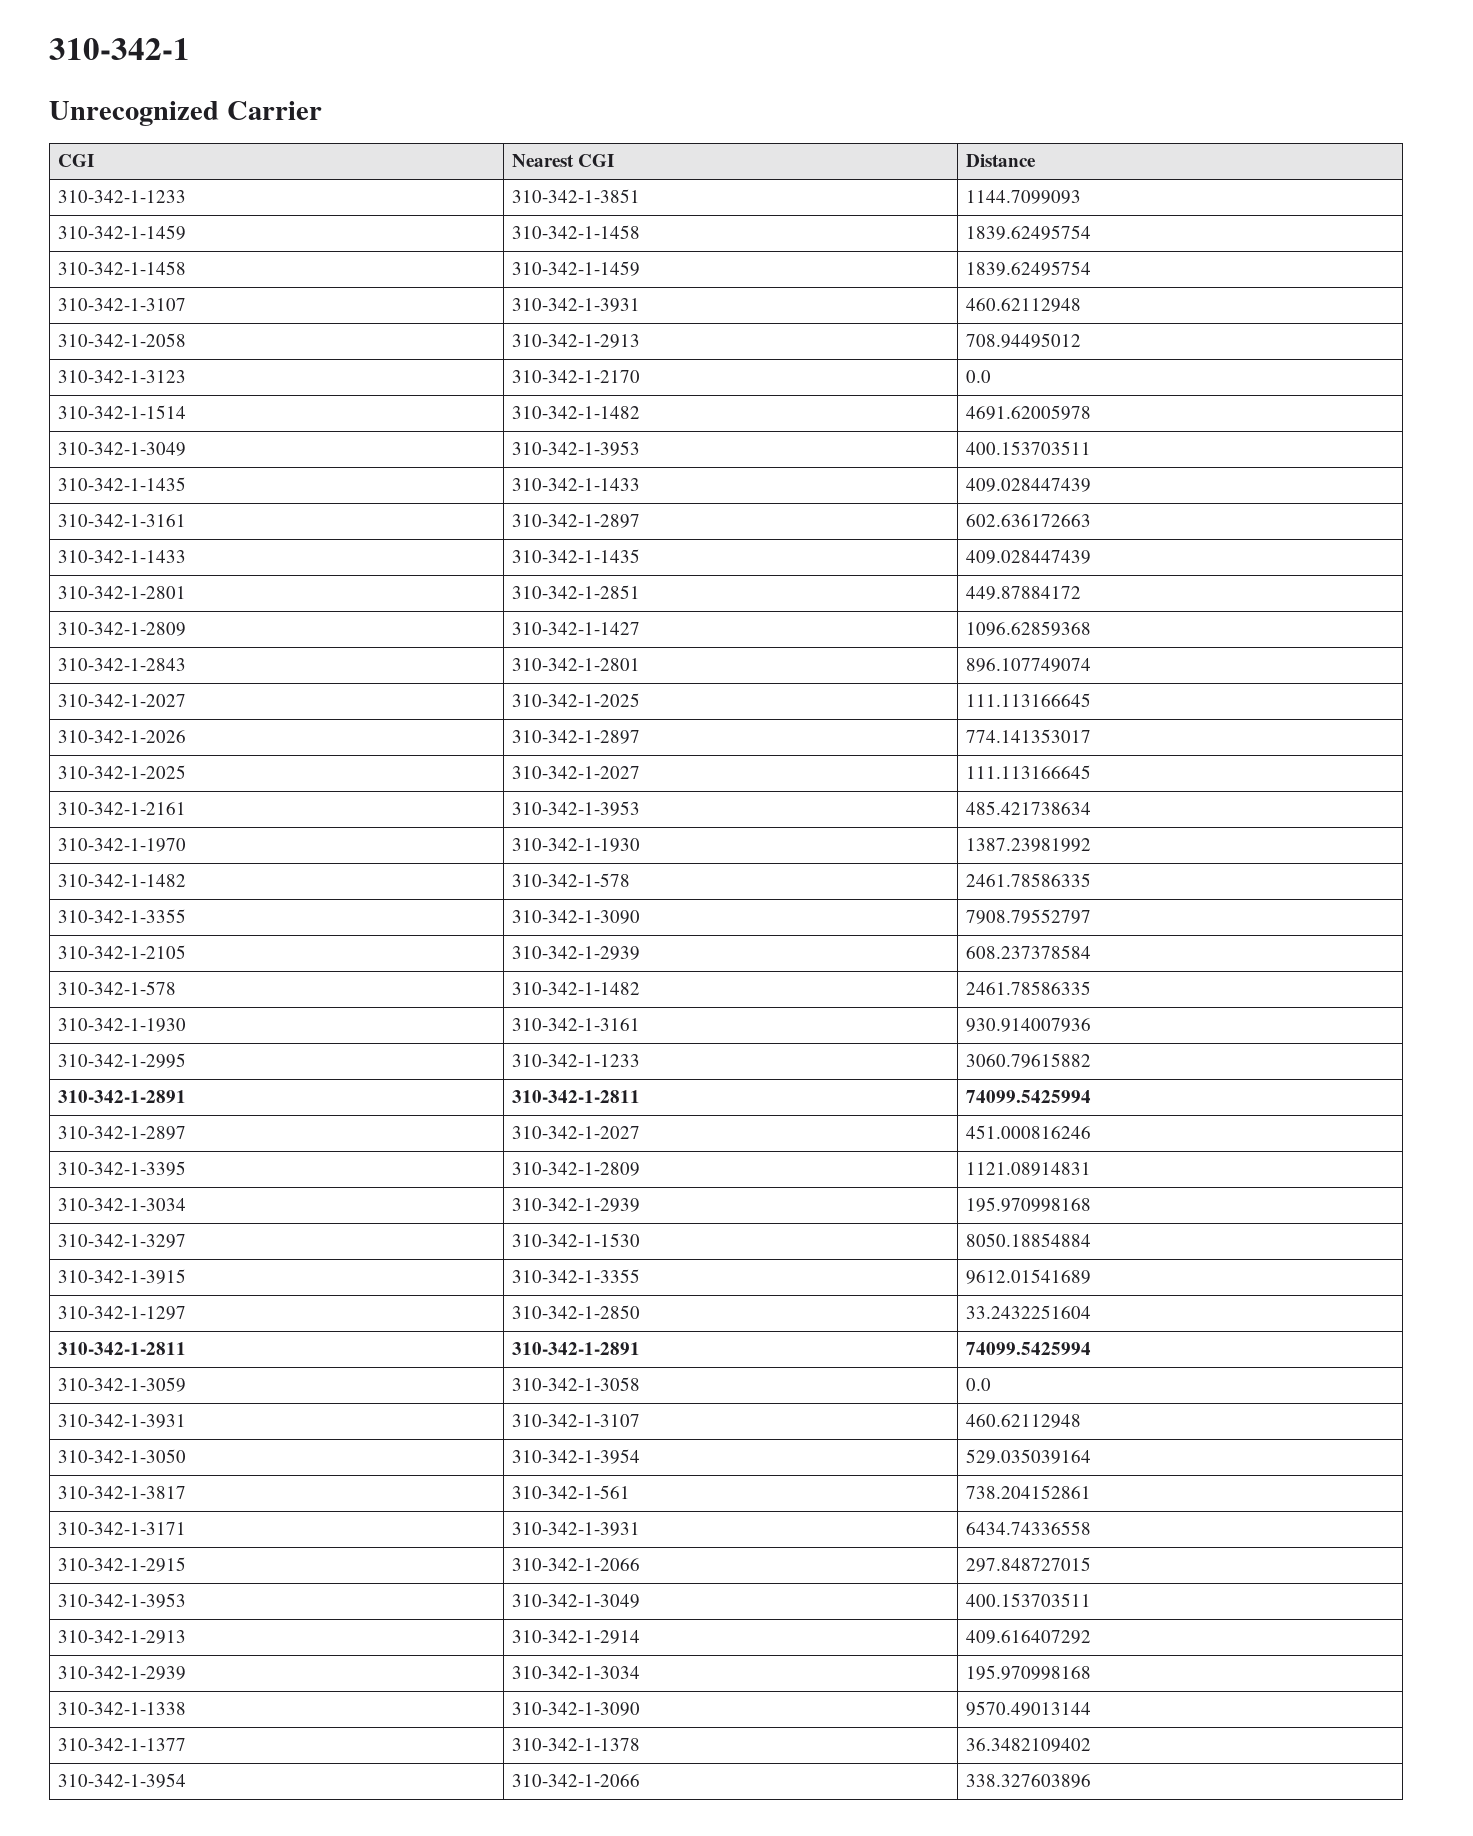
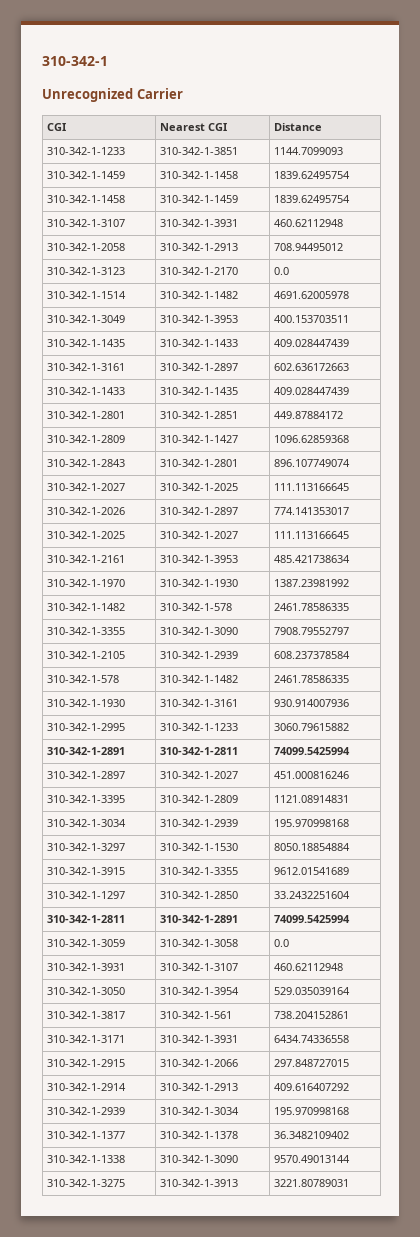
- 310-342-1-3953 | 310-342-1-3049 | 400.153703511
- 310-342-1-2913 | 310-342-1-2914 | 409.616407292
+ 310-342-1-2914 | 310-342-1-2913 | 409.616407292
+ 310-342-1-1377 | 310-342-1-1378 | 36.3482109402
- 310-342-1-1377 | 310-342-1-1378 | 36.3482109402
- 310-342-1-3954 | 310-342-1-2066 | 338.327603896
+ 310-342-1-3275 | 310-342-1-3913 | 3221.80789031

